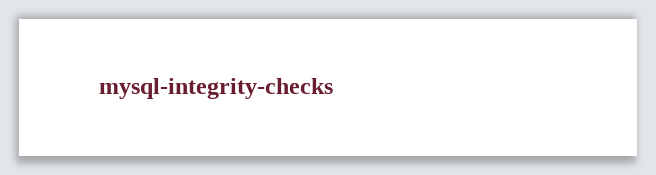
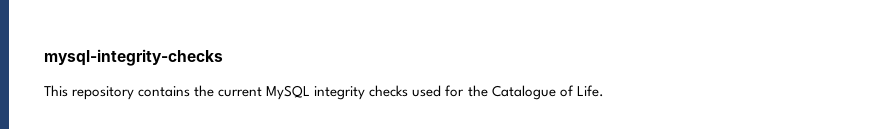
+ This repository contains the current MySQL integrity checks used for the Catalogue of Life.

